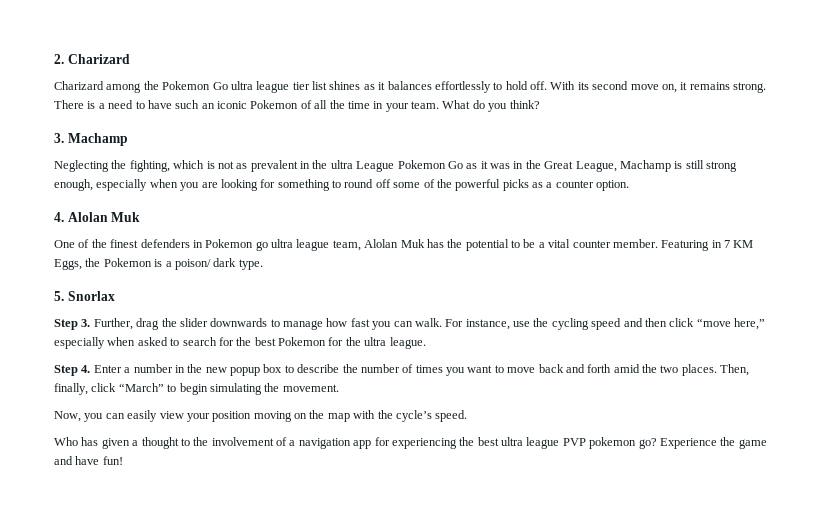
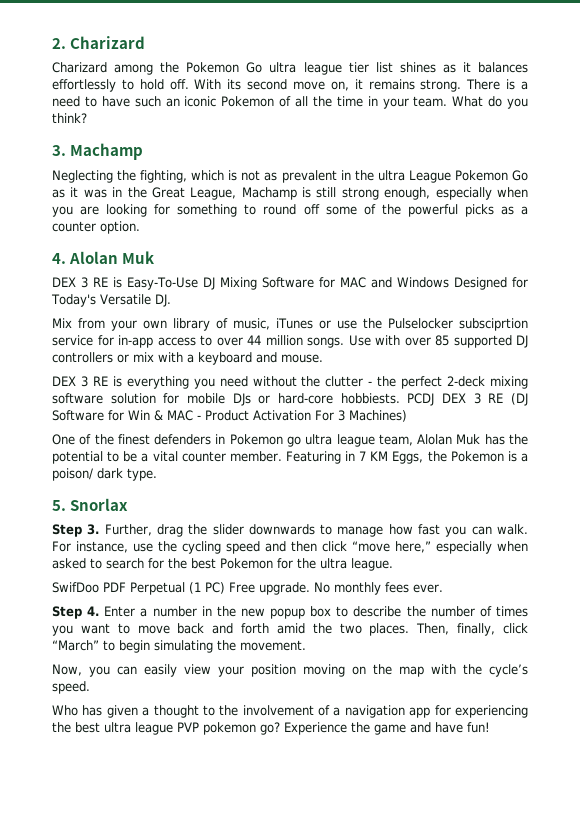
+ DEX 3 RE is Easy-To-Use DJ Mixing Software for MAC and Windows Designed for Today's Versatile DJ.
+ Mix from your own library of music, iTunes or use the Pulselocker subsciprtion service for in-app access to over 44 million songs. Use with over 85 supported DJ controllers or mix with a keyboard and mouse.
+ DEX 3 RE is everything you need without the clutter - the perfect 2-deck mixing software solution for mobile DJs or hard-core hobbiests. PCDJ DEX 3 RE (DJ Software for Win & MAC - Product Activation For 3 Machines)
+ SwifDoo PDF Perpetual (1 PC) Free upgrade. No monthly fees ever.

